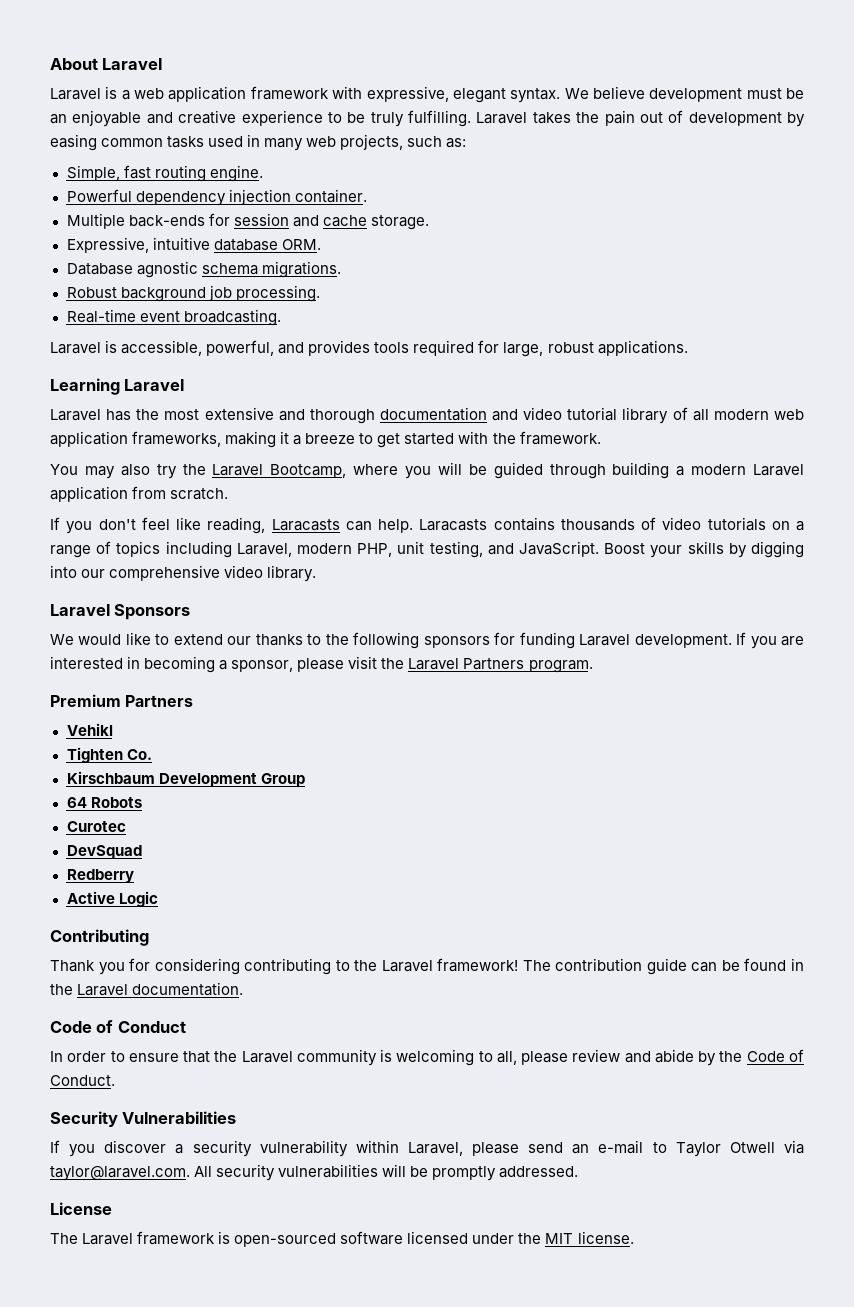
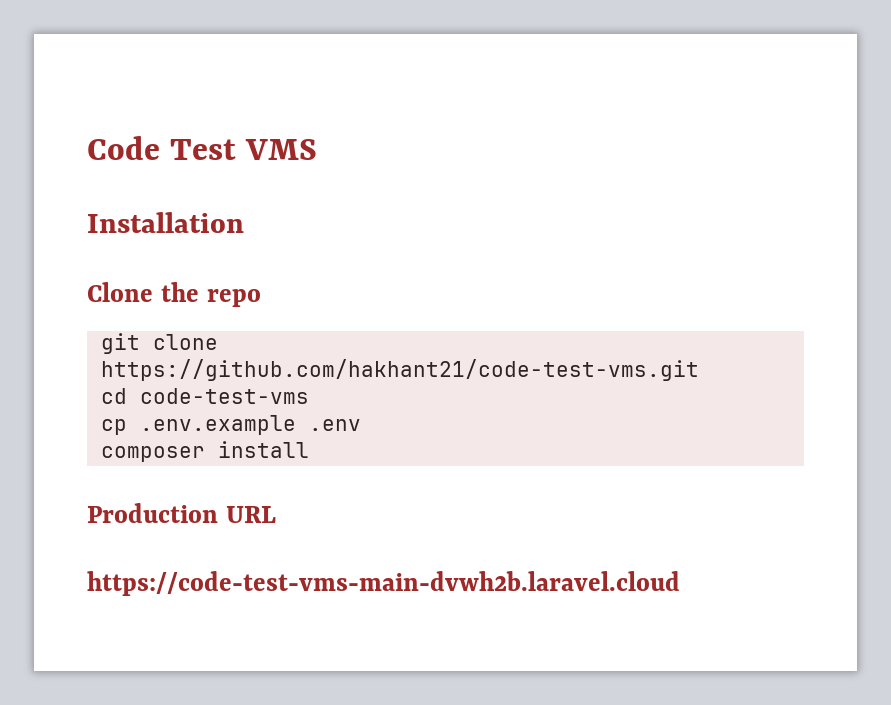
- About Laravel
- Laravel is a web application framework with expressive, elegant syntax. We believe development must be an enjoyable and creative experience to be truly fulfilling. Laravel takes the pain out of development by easing common tasks used in many web projects, such as:
- Simple, fast routing engine.
- Powerful dependency injection container.
- Multiple back-ends for session and cache storage.
- Expressive, intuitive database ORM.
- Database agnostic schema migrations.
- Robust background job processing.
- Real-time event broadcasting.
- Laravel is accessible, powerful, and provides tools required for large, robust applications.
- Learning Laravel
- Laravel has the most extensive and thorough documentation and video tutorial library of all modern web application frameworks, making it a breeze to get started with the framework.
- You may also try the Laravel Bootcamp, where you will be guided through building a modern Laravel application from scratch.
- If you don't feel like reading, Laracasts can help. Laracasts contains thousands of video tutorials on a range of topics including Laravel, modern PHP, unit testing, and JavaScript. Boost your skills by digging into our comprehensive video library.
- Laravel Sponsors
- We would like to extend our thanks to the following sponsors for funding Laravel development. If you are interested in becoming a sponsor, please visit the Laravel Partners program.
- Premium Partners
- Vehikl
- Tighten Co.
- Kirschbaum Development Group
- 64 Robots
- Curotec
- DevSquad
- Redberry
- Active Logic
- Contributing
- Thank you for considering contributing to the Laravel framework! The contribution guide can be found in the Laravel documentation.
- Code of Conduct
- In order to ensure that the Laravel community is welcoming to all, please review and abide by the Code of Conduct.
- Security Vulnerabilities
- If you discover a security vulnerability within Laravel, please send an e-mail to Taylor Otwell via taylor@laravel.com. All security vulnerabilities will be promptly addressed.
- License
- The Laravel framework is open-sourced software licensed under the MIT license.
+ Code Test VMS
+ Installation
+ Clone the repo
+ git clone https://github.com/hakhant21/code-test-vms.git
+ cd code-test-vms
+ cp .env.example .env
+ composer install
+ Production URL
+ https://code-test-vms-main-dvwh2b.laravel.cloud

